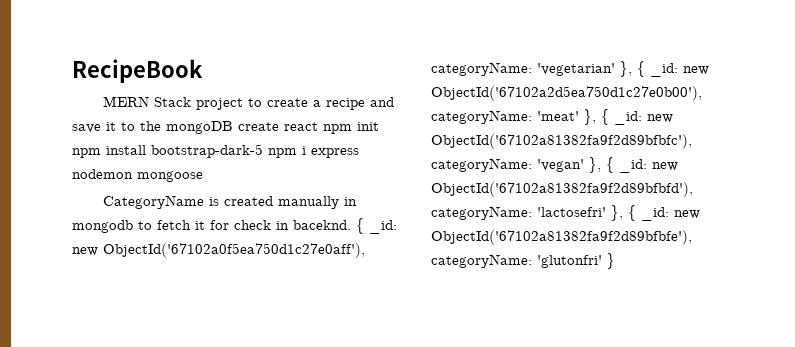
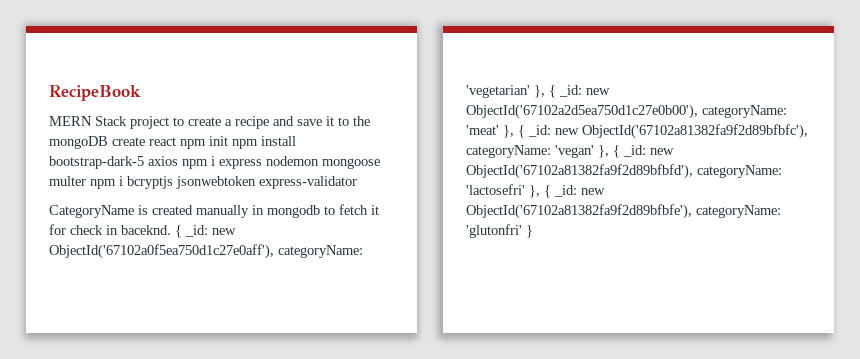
- MERN Stack project to create a recipe and save it to the mongoDB create react npm init npm install bootstrap-dark-5 npm i express nodemon mongoose
+ MERN Stack project to create a recipe and save it to the mongoDB create react npm init npm install bootstrap-dark-5 axios npm i express nodemon mongoose multer npm i bcryptjs jsonwebtoken express-validator

